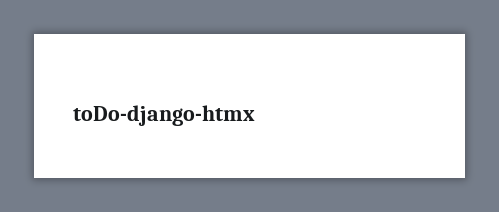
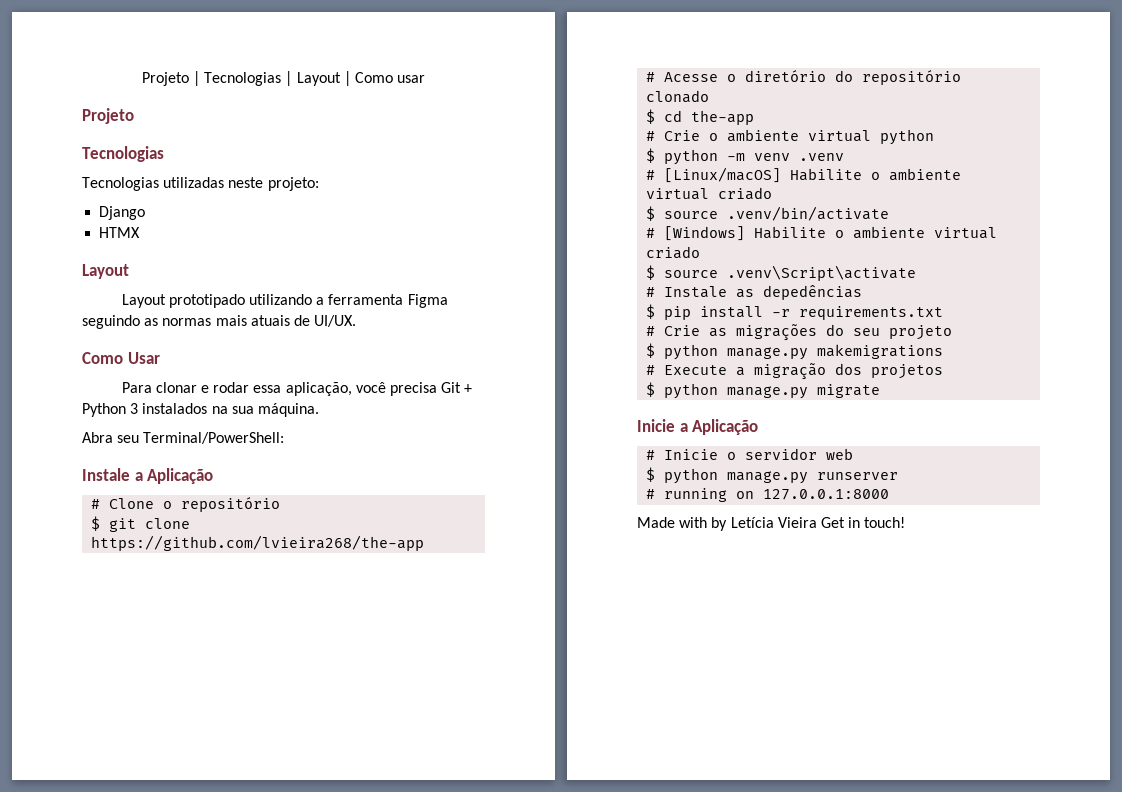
- toDo-django-htmx
+ Projeto | Tecnologias | Layout | Como usar
+ Projeto
+ Tecnologias
+ Tecnologias utilizadas neste projeto:
+ Django
+ HTMX
+ Layout
+ Layout prototipado utilizando a ferramenta Figma seguindo as normas mais atuais de UI/UX.
+ Como Usar
+ Para clonar e rodar essa aplicação, você precisa Git + Python 3 instalados na sua máquina.
+ Abra seu Terminal/PowerShell:
+ Instale a Aplicação
+ # Clone o repositório
+ $ git clone https://github.com/lvieira268/the-app
+ # Acesse o diretório do repositório clonado
+ $ cd the-app
+ # Crie o ambiente virtual python
+ $ python -m venv .venv
+ # [Linux/macOS] Habilite o ambiente virtual criado
+ $ source .venv/bin/activate
+ # [Windows] Habilite o ambiente virtual criado
+ $ source .venv\Script\activate
+ # Instale as depedências
+ $ pip install -r requirements.txt
+ # Crie as migrações do seu projeto
+ $ python manage.py makemigrations
+ # Execute a migração dos projetos
+ $ python manage.py migrate
+ Inicie a Aplicação
+ # Inicie o servidor web
+ $ python manage.py runserver
+ # running on 127.0.0.1:8000
+ Made with by Letícia Vieira Get in touch!

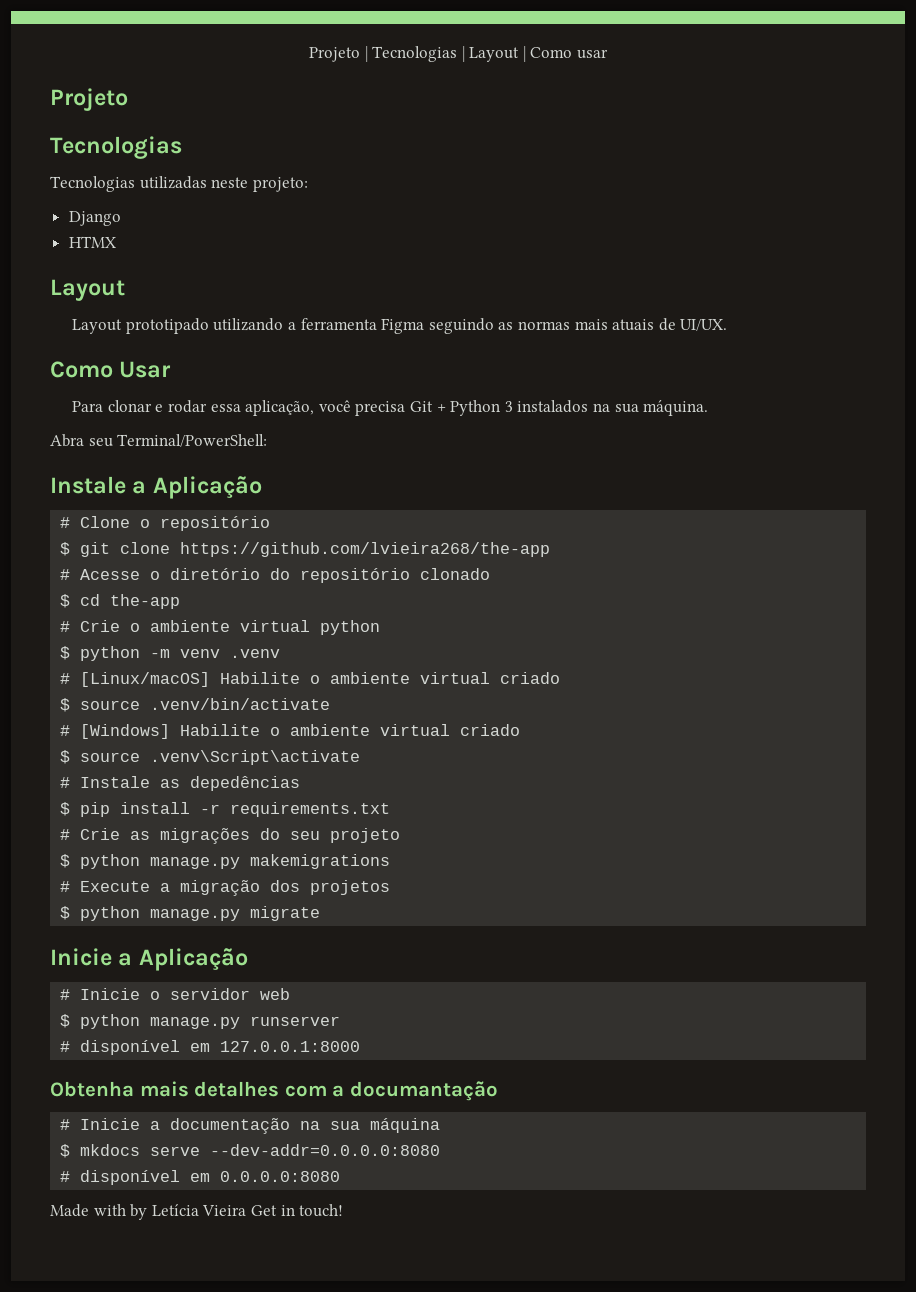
- # running on 127.0.0.1:8000
+ # disponível em 127.0.0.1:8000
+ Obtenha mais detalhes com a documantação
+ # Inicie a documentação na sua máquina
+ $ mkdocs serve --dev-addr=0.0.0.0:8080
+ # disponível em 0.0.0.0:8080

